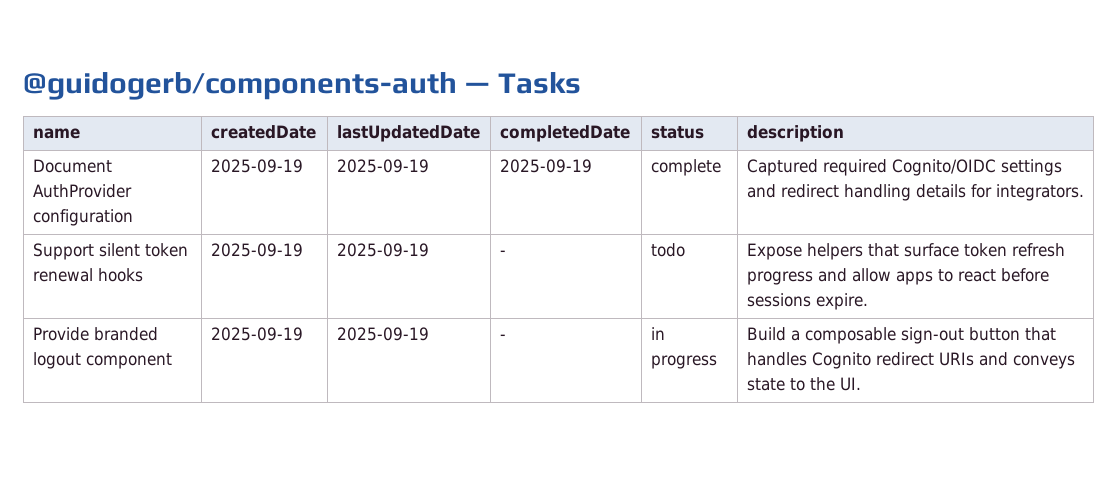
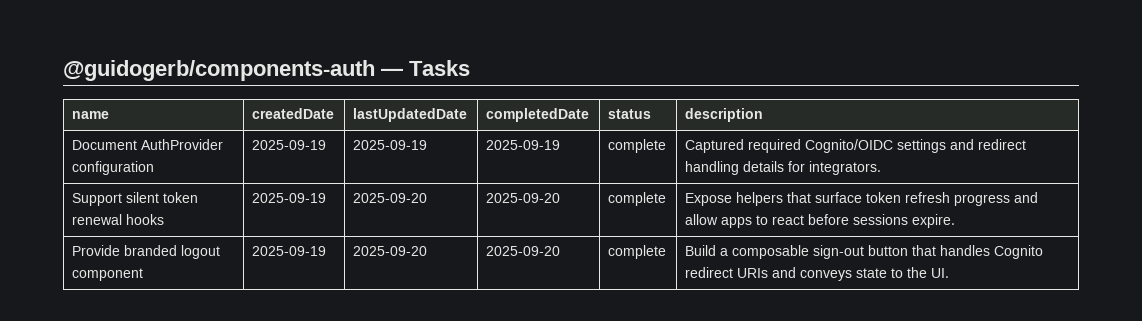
- Support silent token renewal hooks | 2025-09-19 | 2025-09-19 | - | todo | Expose helpers that surface token refresh progress and allow apps to react before sessions expire.
+ Support silent token renewal hooks | 2025-09-19 | 2025-09-20 | 2025-09-20 | complete | Expose helpers that surface token refresh progress and allow apps to react before sessions expire.
- Provide branded logout component | 2025-09-19 | 2025-09-19 | - | in progress | Build a composable sign-out button that handles Cognito redirect URIs and conveys state to the UI.
+ Provide branded logout component | 2025-09-19 | 2025-09-20 | 2025-09-20 | complete | Build a composable sign-out button that handles Cognito redirect URIs and conveys state to the UI.

